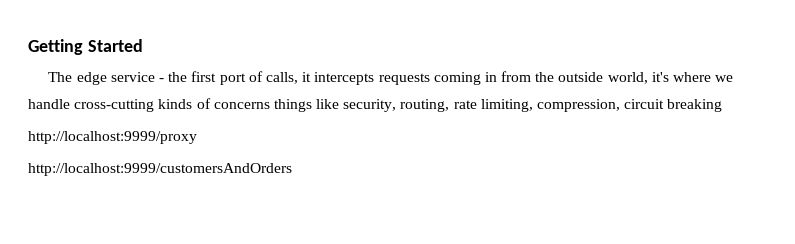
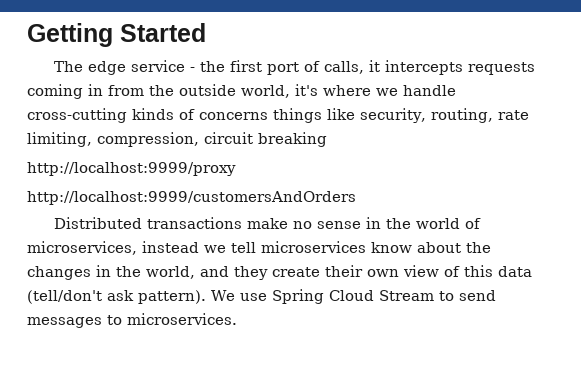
+ Distributed transactions make no sense in the world of microservices, instead we tell microservices know about the changes in the world, and they create their own view of this data (tell/don't ask pattern). We use Spring Cloud Stream to send messages to microservices.

